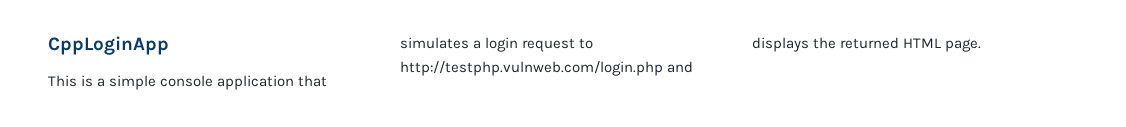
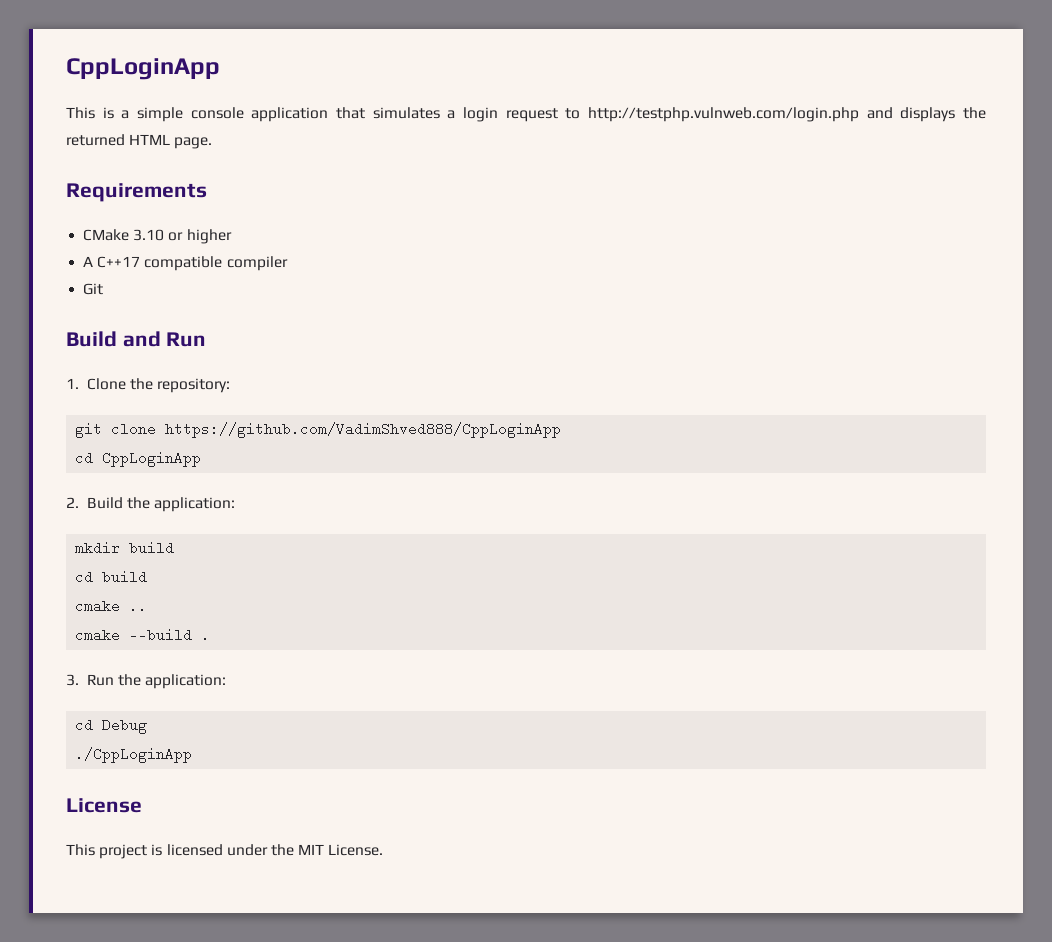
+ Requirements
+ CMake 3.10 or higher
+ A C++17 compatible compiler
+ Git
+ Build and Run
+ 1. Clone the repository:
+ git clone https://github.com/VadimShved888/CppLoginApp
+ cd CppLoginApp
+ 2. Build the application:
+ mkdir build
+ cd build
+ cmake ..
+ cmake --build .
+ 3. Run the application:
+ cd Debug
+ ./CppLoginApp
+ License
+ This project is licensed under the MIT License.

